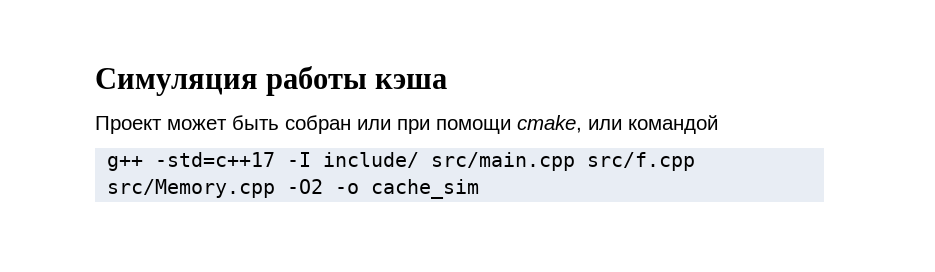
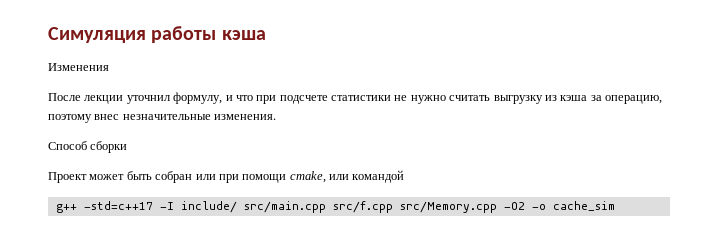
+ Изменения
+ После лекции уточнил формулу, и что при подсчете статистики не нужно считать выгрузку из кэша за операцию, поэтому внес незначительные изменения.
+ Способ сборки

